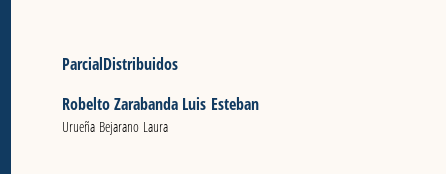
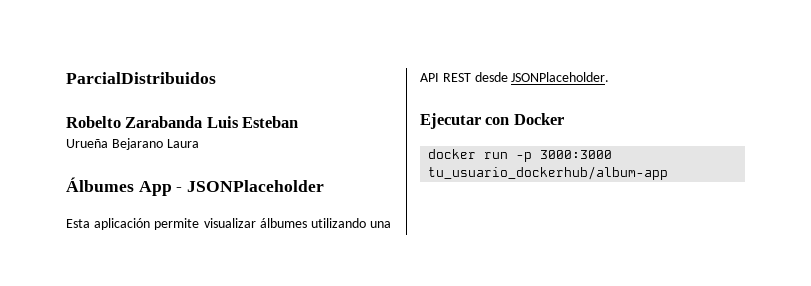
+ Álbumes App - JSONPlaceholder
+ Esta aplicación permite visualizar álbumes utilizando una API REST desde JSONPlaceholder.
+ Ejecutar con Docker
+ docker run -p 3000:3000 tu_usuario_dockerhub/album-app

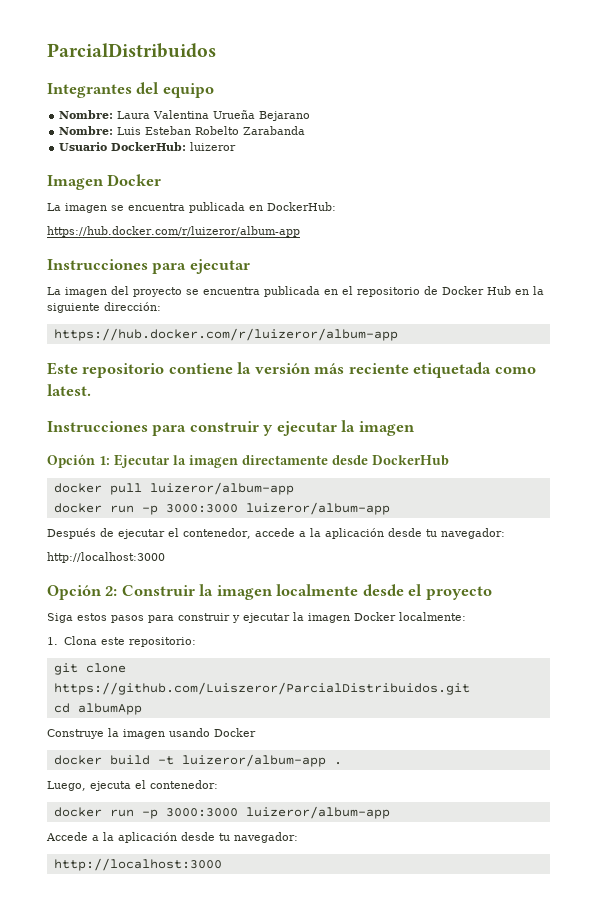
- Robelto Zarabanda Luis Esteban
- Urueña Bejarano Laura
- Álbumes App - JSONPlaceholder
- Esta aplicación permite visualizar álbumes utilizando una API REST desde JSONPlaceholder.
- Ejecutar con Docker
- docker run -p 3000:3000 tu_usuario_dockerhub/album-app
+ Integrantes del equipo
+ Nombre: Laura Valentina Urueña Bejarano
+ Nombre: Luis Esteban Robelto Zarabanda
+ Usuario DockerHub: luizeror
+ Imagen Docker
+ La imagen se encuentra publicada en DockerHub:
+ https://hub.docker.com/r/luizeror/album-app
+ Instrucciones para ejecutar
+ La imagen del proyecto se encuentra publicada en el repositorio de Docker Hub en la siguiente dirección:
+ https://hub.docker.com/r/luizeror/album-app
+ Este repositorio contiene la versión más reciente etiquetada como latest.
+ Instrucciones para construir y ejecutar la imagen
+ Opción 1: Ejecutar la imagen directamente desde DockerHub
+ docker pull luizeror/album-app
+ docker run -p 3000:3000 luizeror/album-app
+ Después de ejecutar el contenedor, accede a la aplicación desde tu navegador:
+ http://localhost:3000
+ Opción 2: Construir la imagen localmente desde el proyecto
+ Siga estos pasos para construir y ejecutar la imagen Docker localmente:
+ 1. Clona este repositorio:
+ git clone https://github.com/Luiszeror/ParcialDistribuidos.git
+ cd albumApp
+ Construye la imagen usando Docker
+ docker build -t luizeror/album-app .
+ Luego, ejecuta el contenedor:
+ docker run -p 3000:3000 luizeror/album-app
+ Accede a la aplicación desde tu navegador:
+ http://localhost:3000

